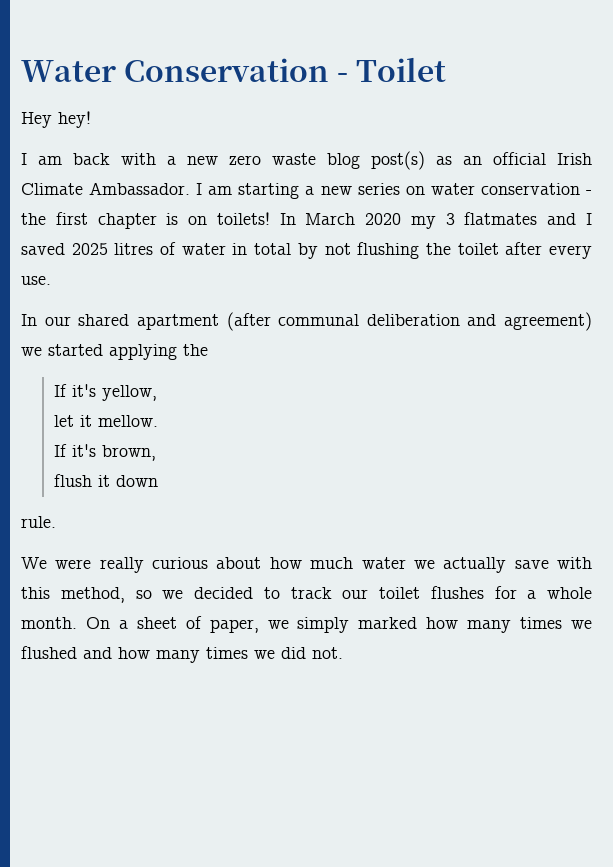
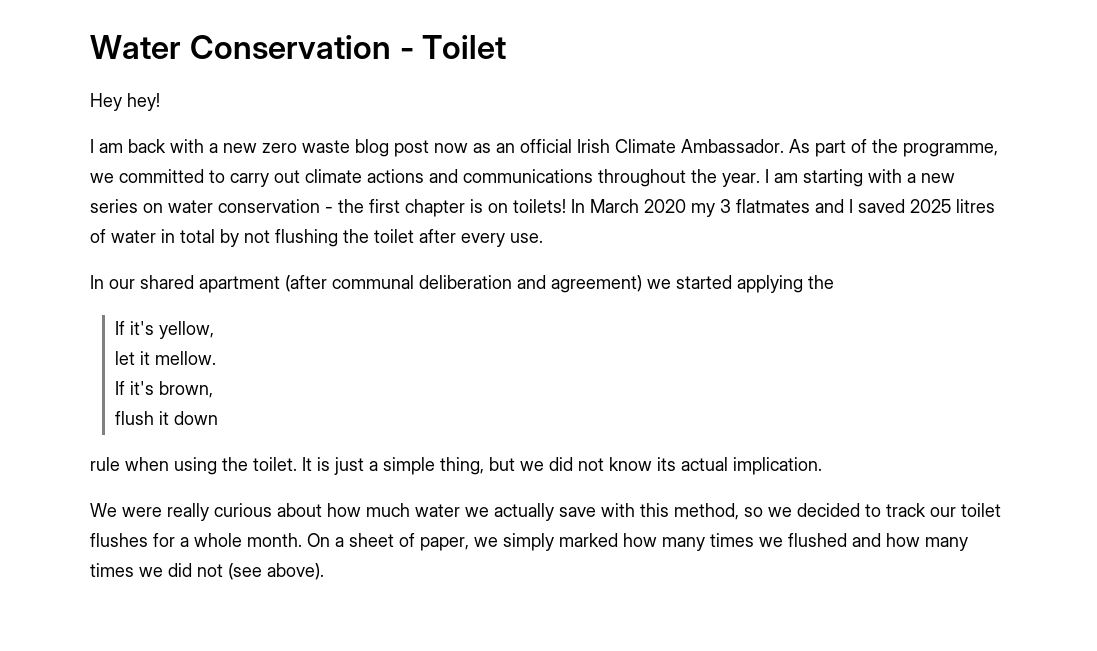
- I am back with a new zero waste blog post(s) as an official Irish Climate Ambassador.
+ I am back with a new zero waste blog post now as an official Irish Climate Ambassador.
+ As part of the programme, we committed to carry out climate actions and communications throughout the year.
- I am starting a new series on water conservation - the first chapter is on toilets!
+ I am starting with a new series on water conservation - the first chapter is on toilets!
- rule.
+ rule when using the toilet. It is just a simple thing, but we did not know its actual implication.
- On a sheet of paper, we simply marked how many times we flushed and how many times we did not.
+ On a sheet of paper, we simply marked how many times we flushed and how many times we did not (see above).

